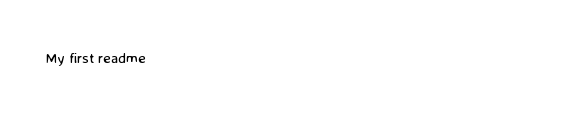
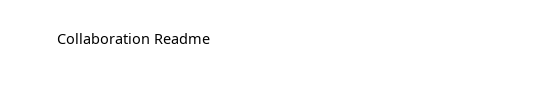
- My first readme
+ Collaboration Readme

